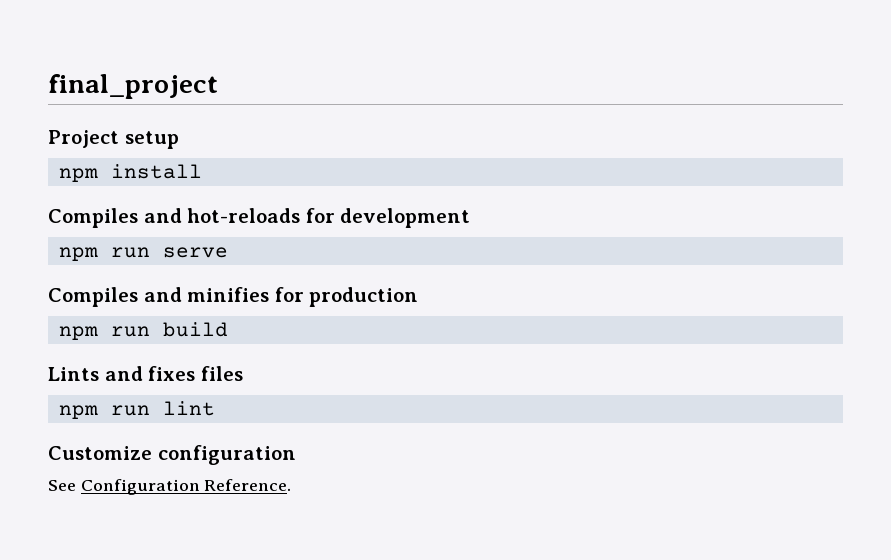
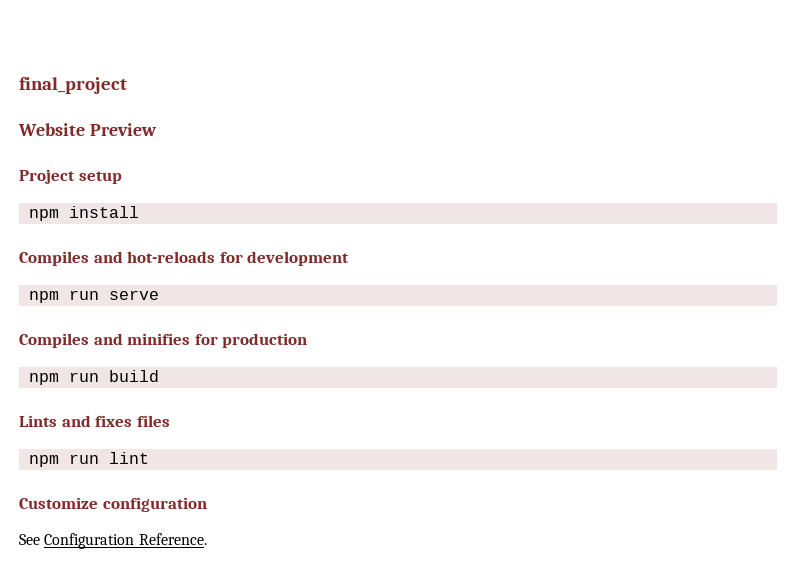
+ Website Preview

